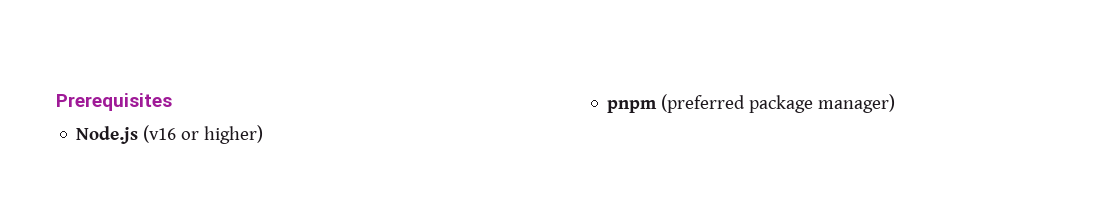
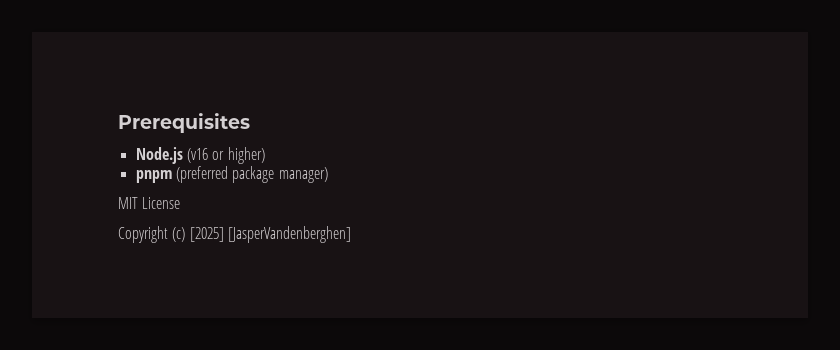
+ MIT License
+ Copyright (c) [2025] [JasperVandenberghen]

